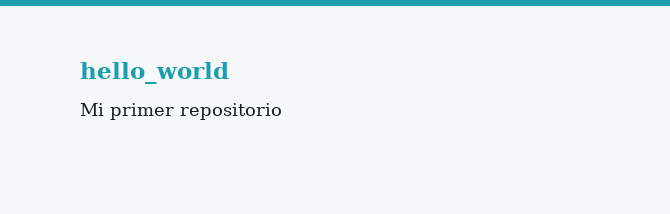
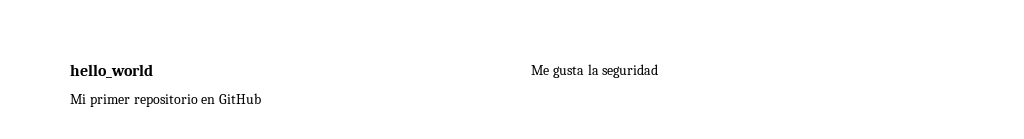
- Mi primer repositorio
+ Mi primer repositorio en GitHub
+ Me gusta la seguridad

